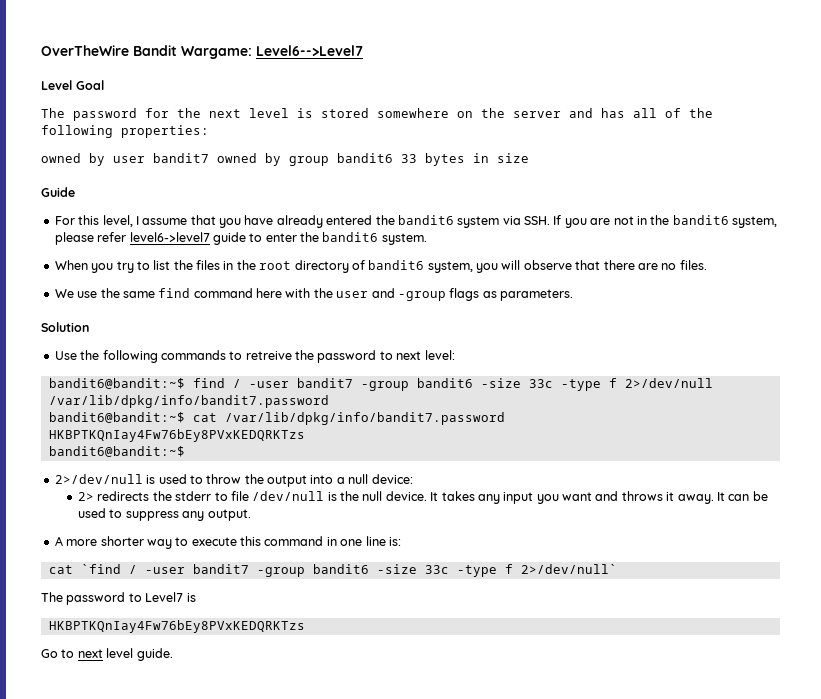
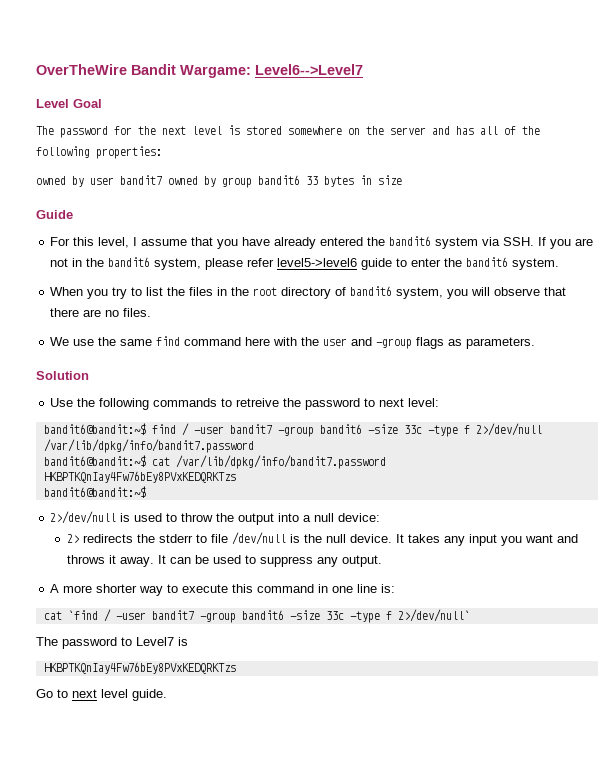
- For this level, I assume that you have already entered the bandit6 system via SSH. If you are not in the bandit6 system, please refer level6->level7 guide to enter the bandit6 system.
+ For this level, I assume that you have already entered the bandit6 system via SSH. If you are not in the bandit6 system, please refer level5->level6 guide to enter the bandit6 system.

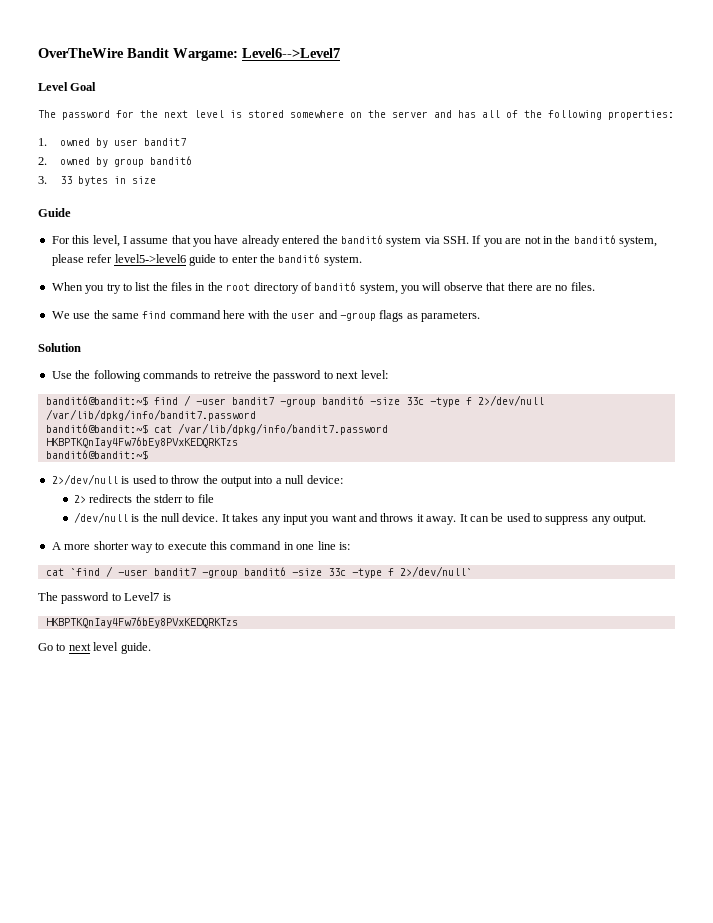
- owned by user bandit7 owned by group bandit6 33 bytes in size
+ 1. owned by user bandit7
+ 2. owned by group bandit6
+ 3. 33 bytes in size
- 2> redirects the stderr to file /dev/null is the null device.
+ 2> redirects the stderr to file
+ /dev/null is the null device.

